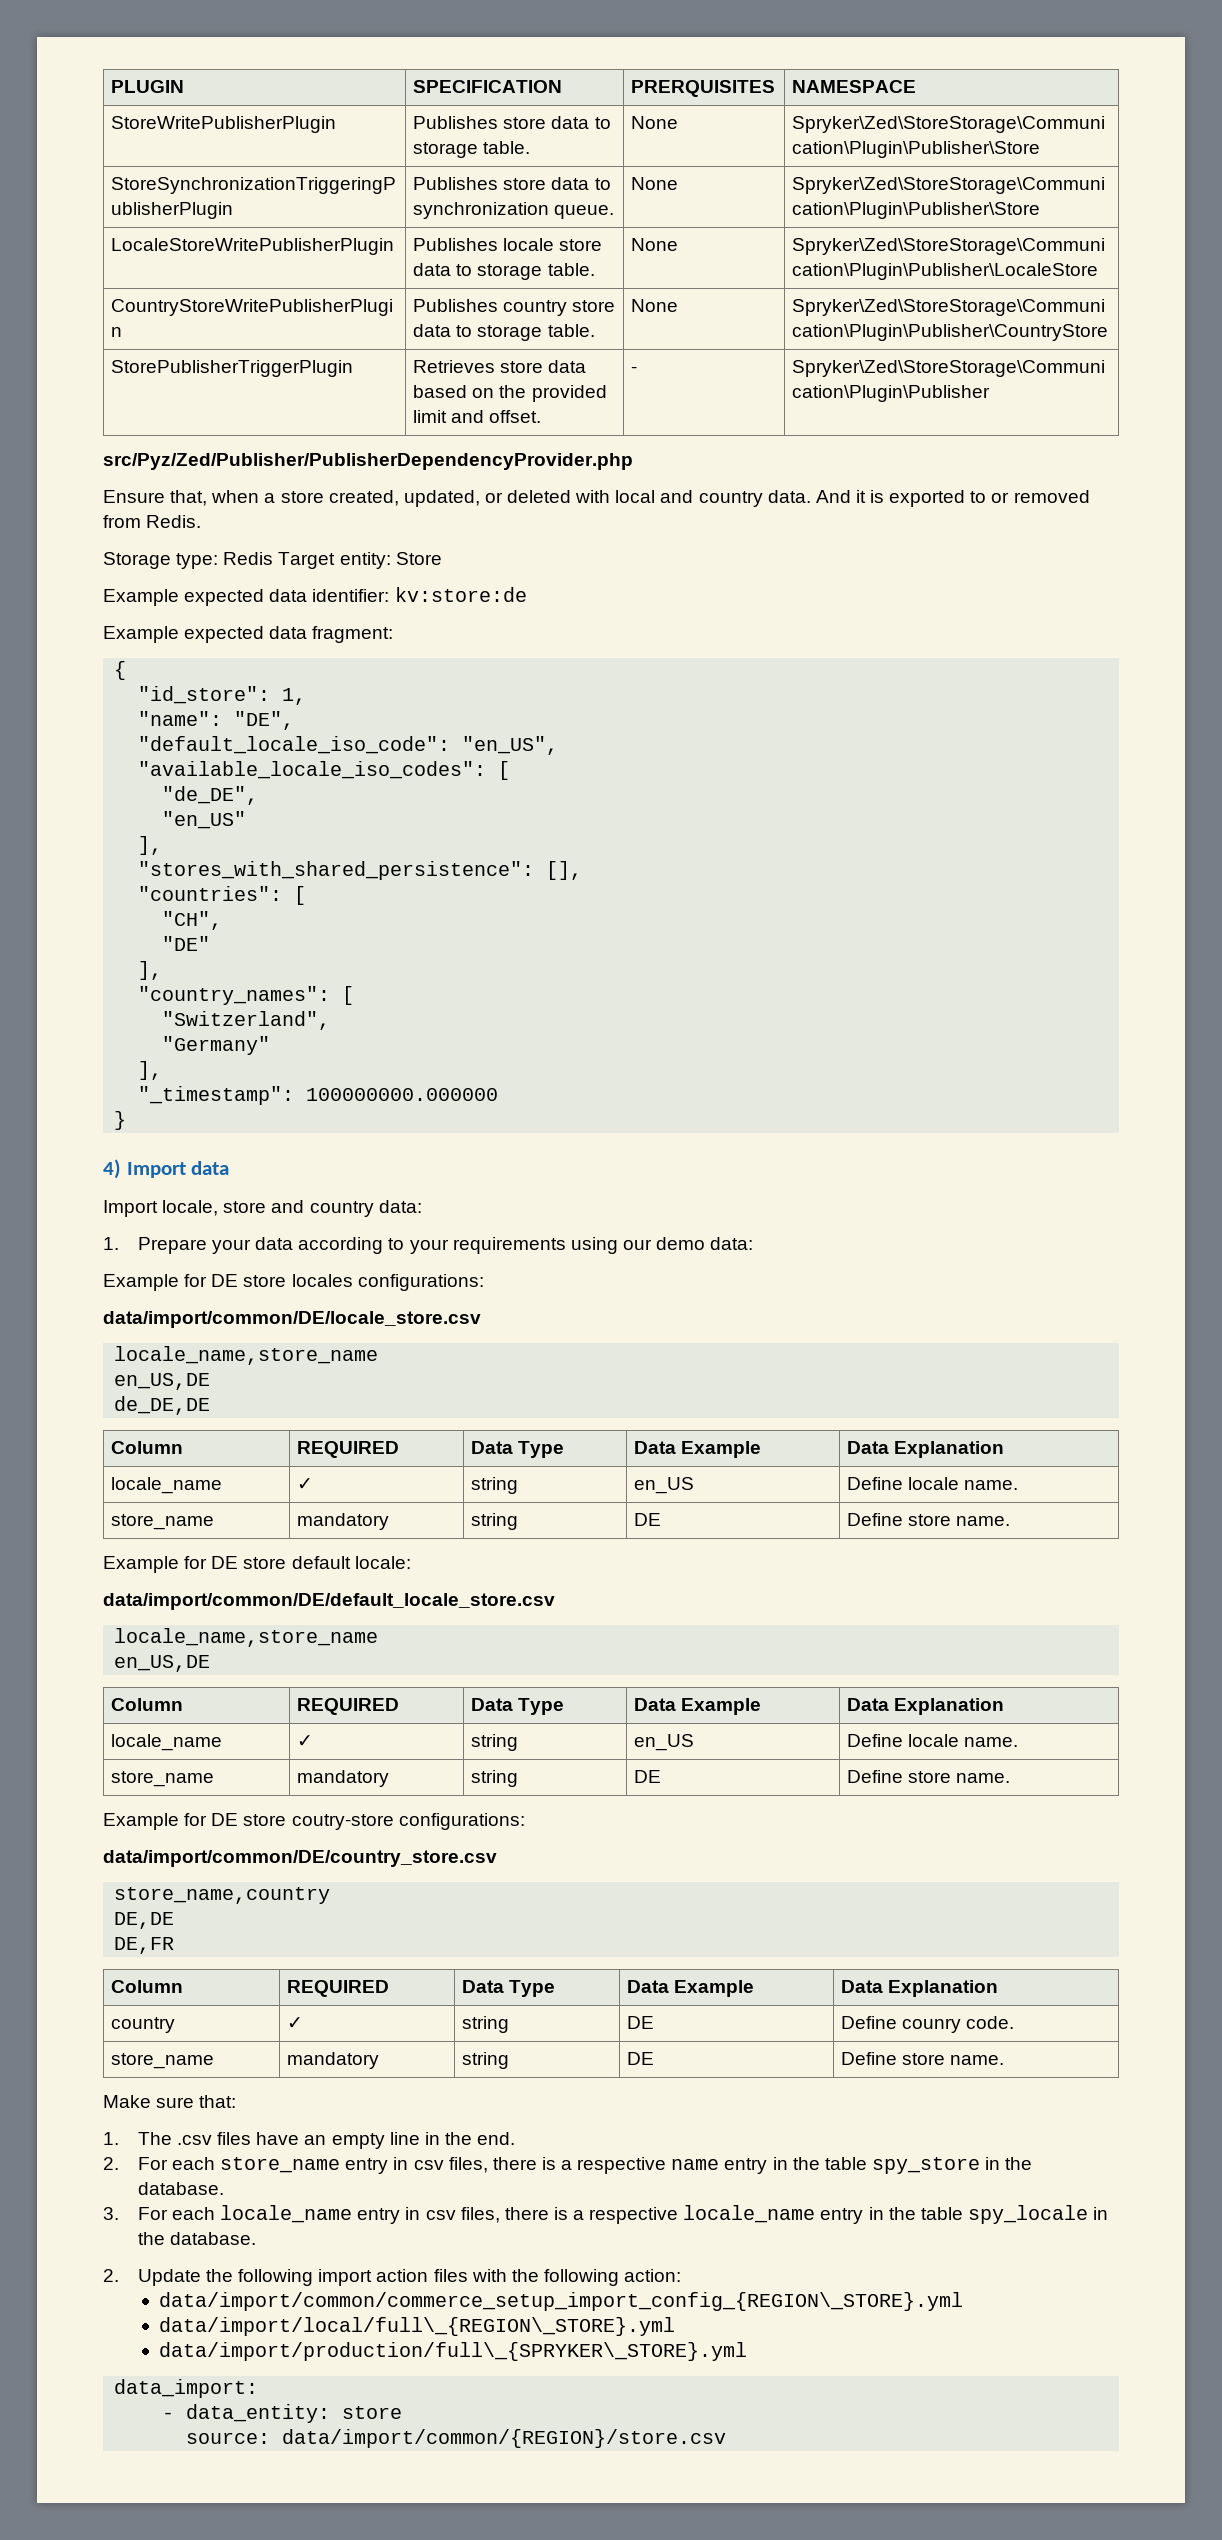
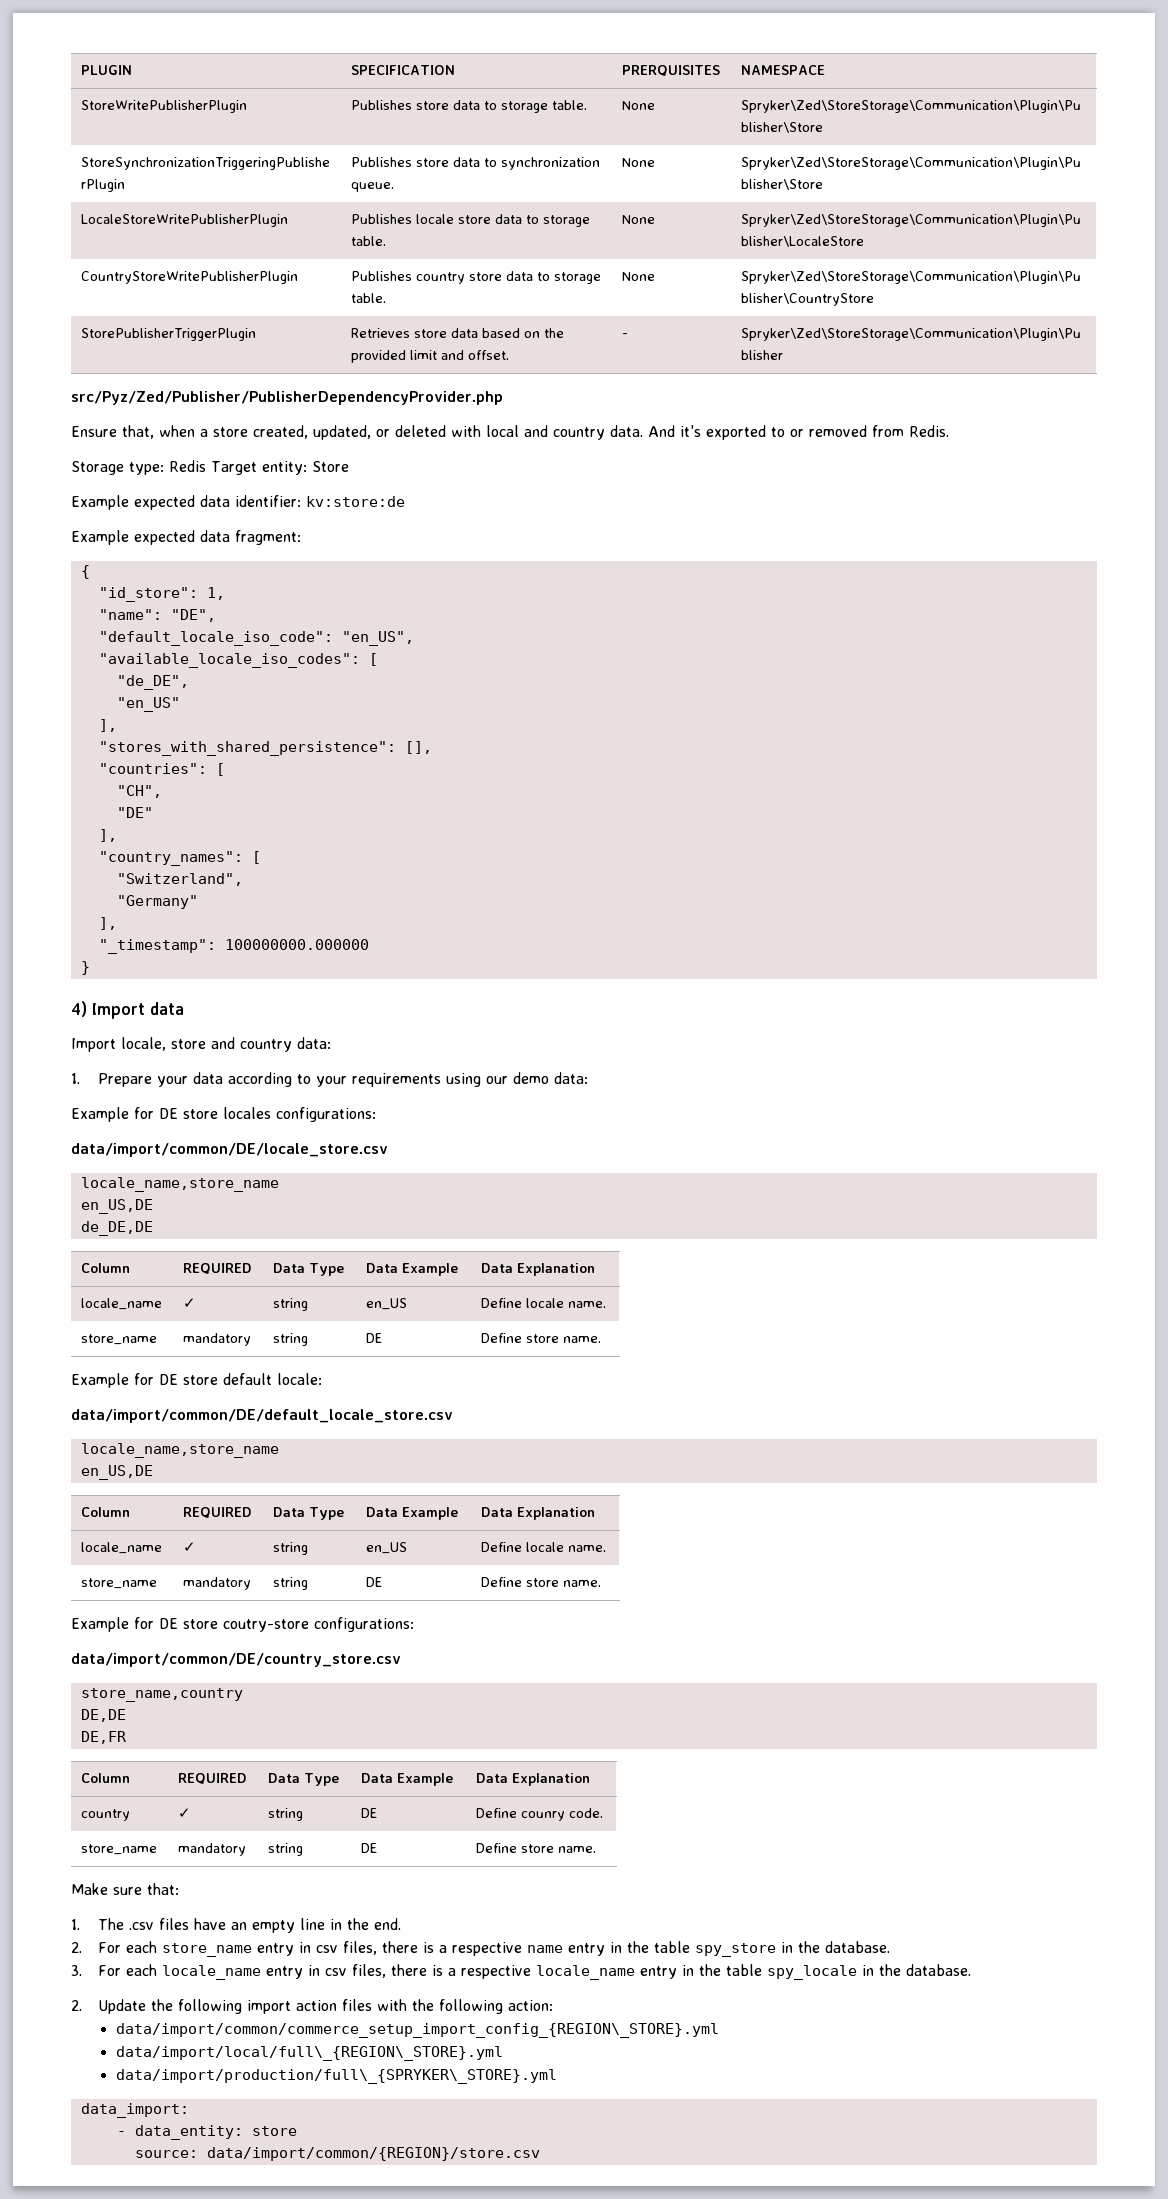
- And it is exported to or removed from Redis.
+ And it's exported to or removed from Redis.

